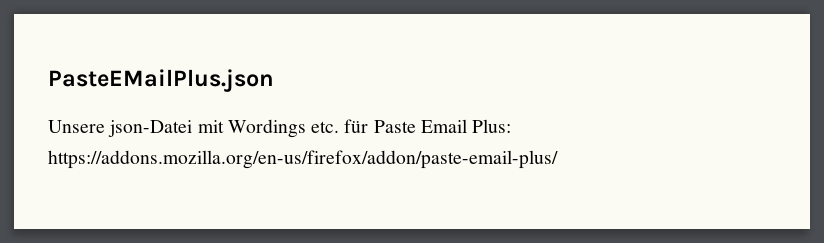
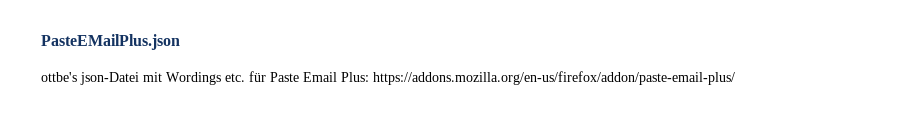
- Unsere json-Datei mit Wordings etc. für Paste Email Plus: https://addons.mozilla.org/en-us/firefox/addon/paste-email-plus/
+ ottbe's json-Datei mit Wordings etc. für Paste Email Plus: https://addons.mozilla.org/en-us/firefox/addon/paste-email-plus/

